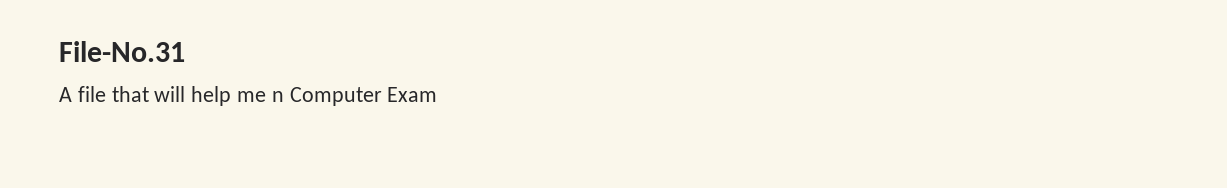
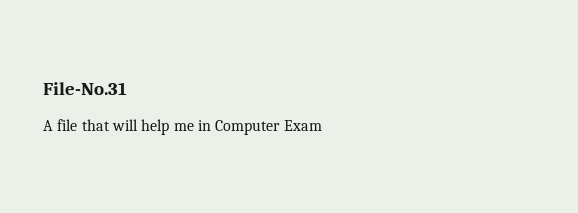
- A file that will help me n Computer Exam
+ A file that will help me in Computer Exam

